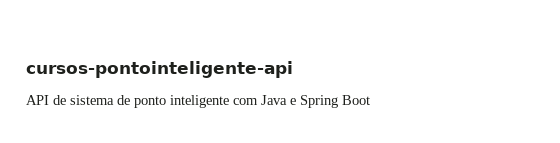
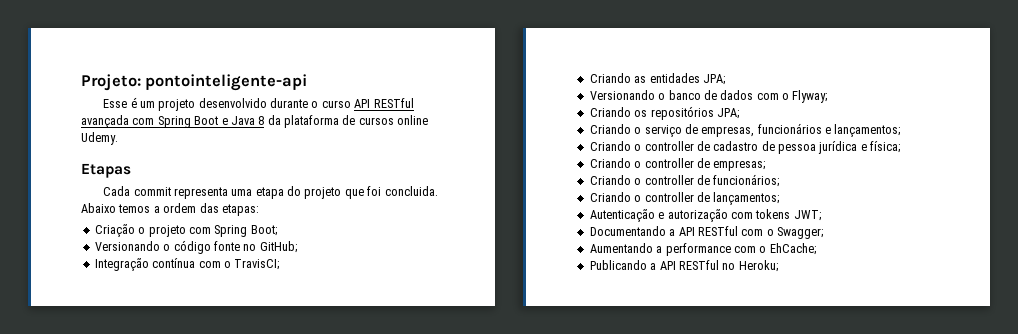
- cursos-pontointeligente-api
- API de sistema de ponto inteligente com Java e Spring Boot
+ Projeto: pontointeligente-api
+ Esse é um projeto desenvolvido durante o curso API RESTful avançada com Spring Boot e Java 8 da plataforma de cursos online Udemy.
+ Etapas
+ Cada commit representa uma etapa do projeto que foi concluida. Abaixo temos a ordem das etapas:
+ Criação o projeto com Spring Boot;
+ Versionando o código fonte no GitHub;
+ Integração contínua com o TravisCI;
+ Criando as entidades JPA;
+ Versionando o banco de dados com o Flyway;
+ Criando os repositórios JPA;
+ Criando o serviço de empresas, funcionários e lançamentos;
+ Criando o controller de cadastro de pessoa jurídica e física;
+ Criando o controller de empresas;
+ Criando o controller de funcionários;
+ Criando o controller de lançamentos;
+ Autenticação e autorização com tokens JWT;
+ Documentando a API RESTful com o Swagger;
+ Aumentando a performance com o EhCache;
+ Publicando a API RESTful no Heroku;

